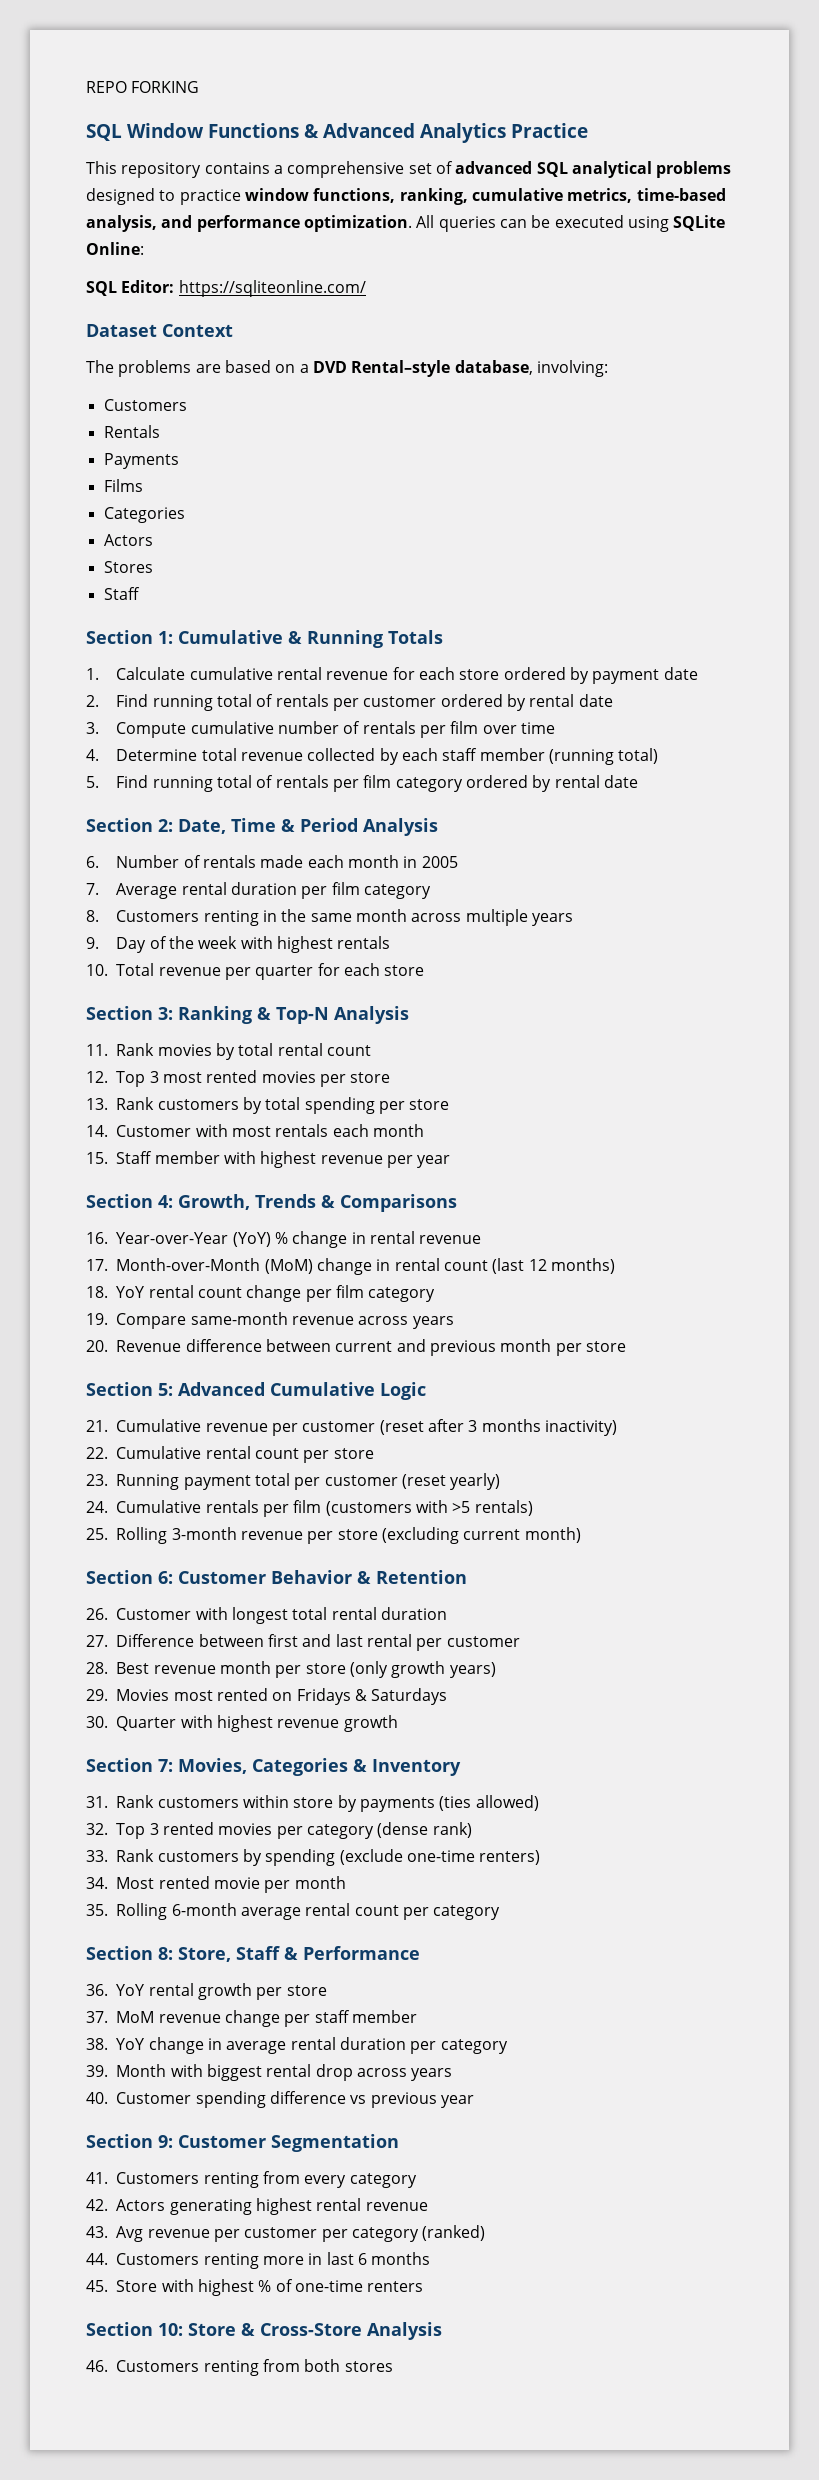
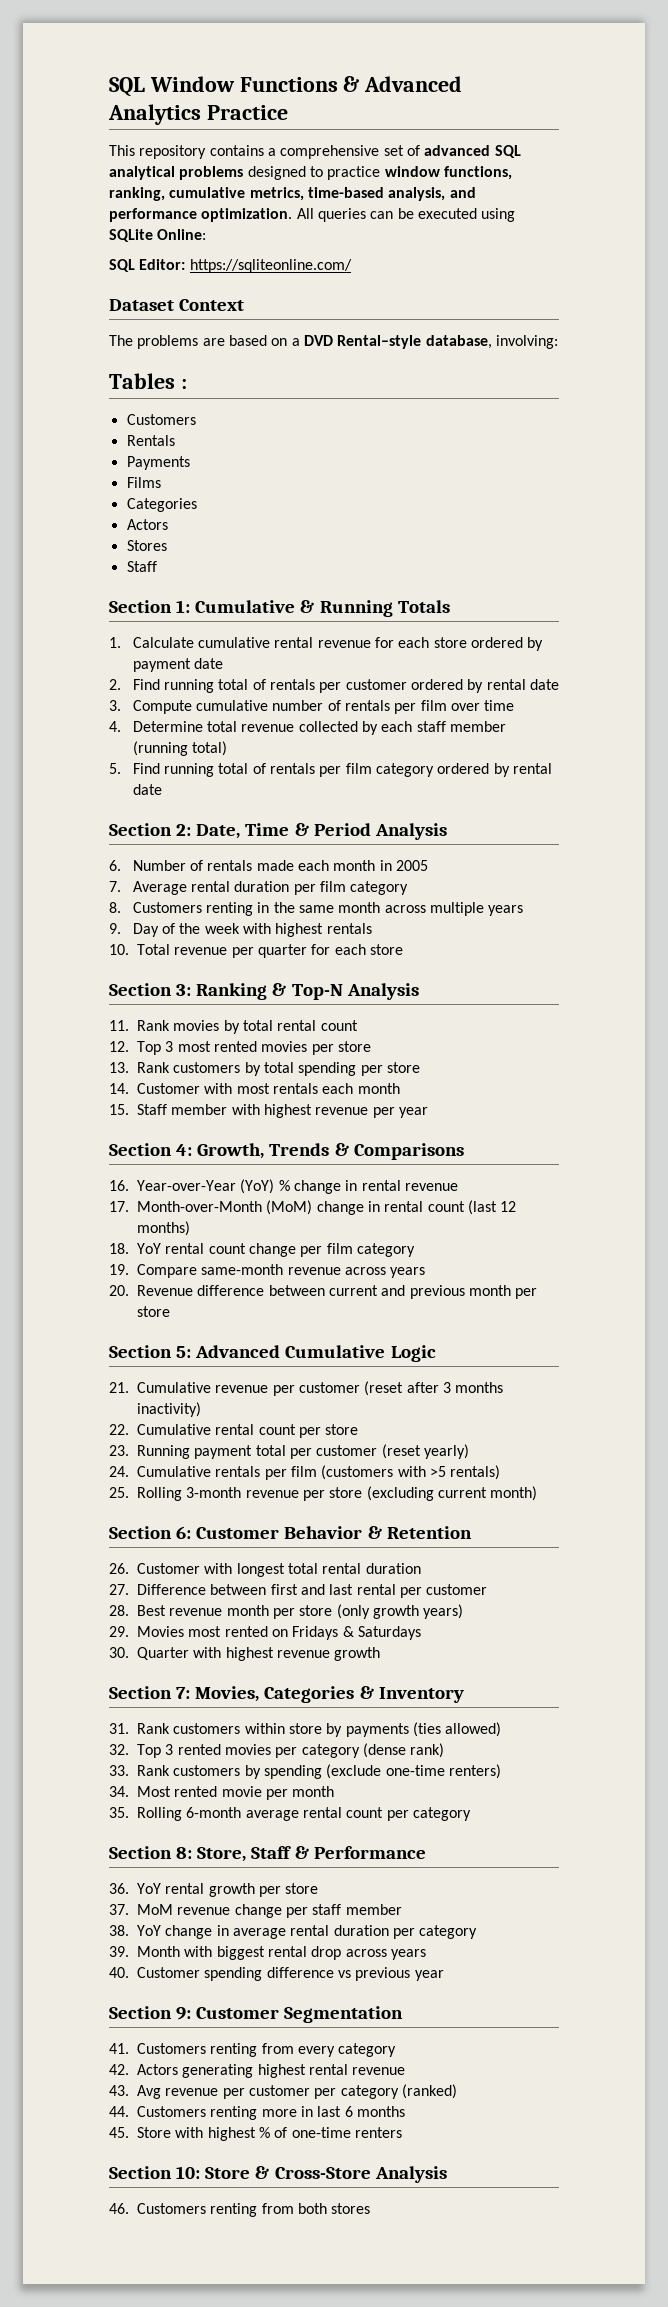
- REPO FORKING
+ Tables :

